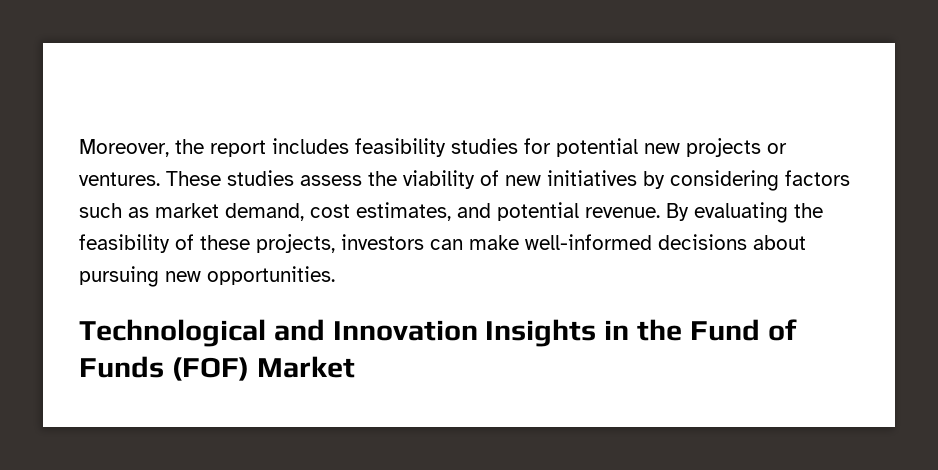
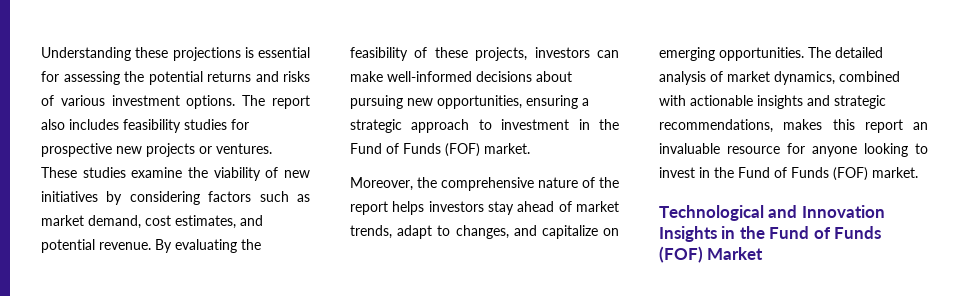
- Moreover, the report includes feasibility studies for potential new projects or ventures.
+ Understanding these projections is essential for assessing the potential returns and risks of various investment options. The report also includes feasibility studies for prospective new projects or ventures.
- These studies assess the viability of new initiatives by considering factors such as market demand, cost estimates, and potential revenue.
+ These studies examine the viability of new initiatives by considering factors such as market demand, cost estimates, and potential revenue.
- By evaluating the feasibility of these projects, investors can make well-informed decisions about pursuing new opportunities.
+ By evaluating the feasibility of these projects, investors can make well-informed decisions about pursuing new opportunities, ensuring a strategic approach to investment in the Fund of Funds (FOF) market.
+ Moreover, the comprehensive nature of the report helps investors stay ahead of market trends, adapt to changes, and capitalize on emerging opportunities. The detailed analysis of market dynamics, combined with actionable insights and strategic recommendations, makes this report an invaluable resource for anyone looking to invest in the Fund of Funds (FOF) market.

